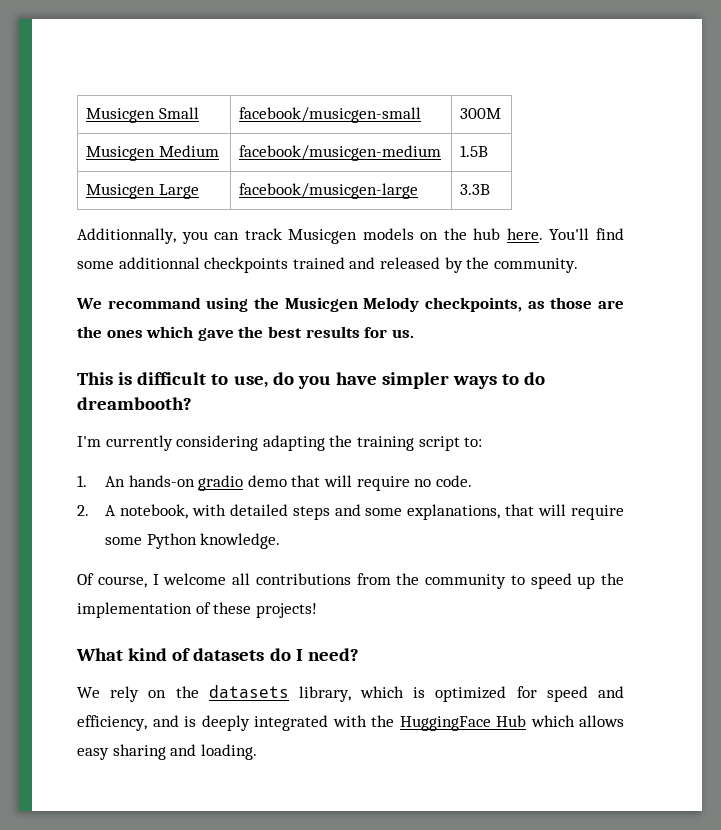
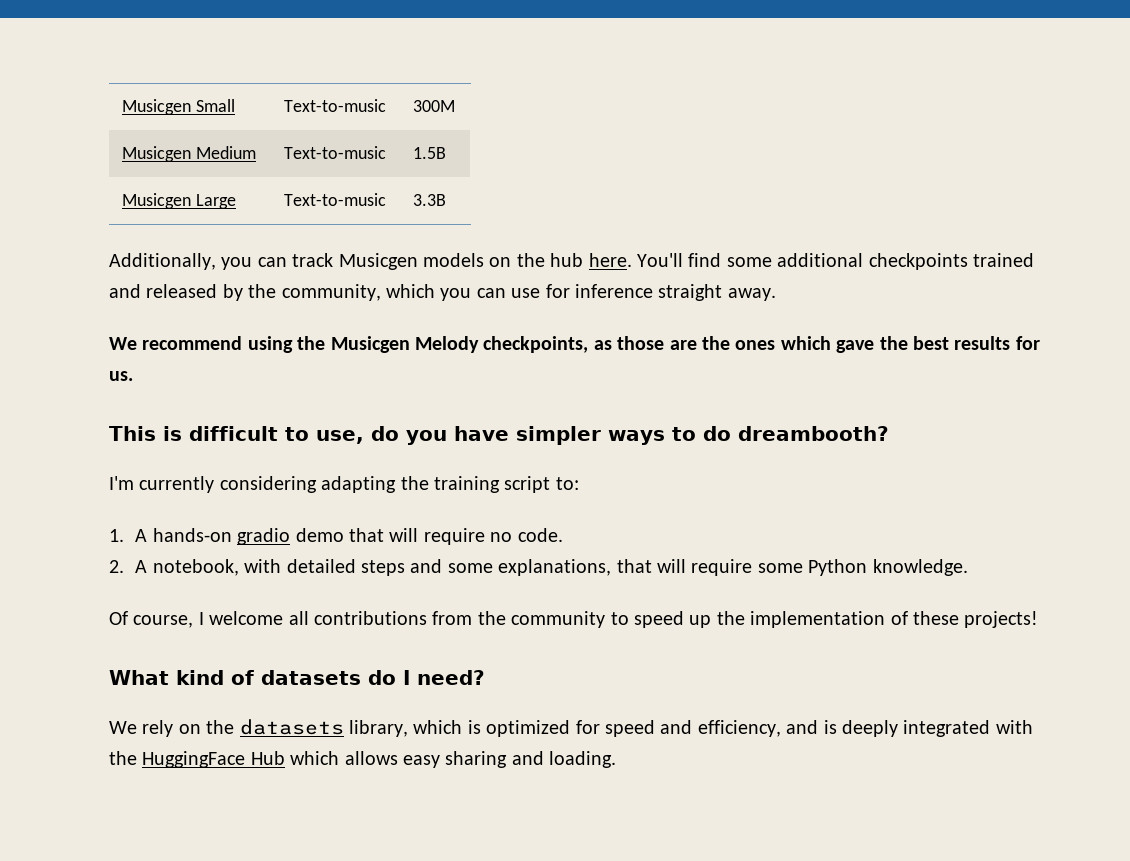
- Musicgen Small | facebook/musicgen-small | 300M
+ Musicgen Small | Text-to-music | 300M
- Musicgen Medium | facebook/musicgen-medium | 1.5B
+ Musicgen Medium | Text-to-music | 1.5B
- Musicgen Large | facebook/musicgen-large | 3.3B
+ Musicgen Large | Text-to-music | 3.3B
- Additionnally, you can track Musicgen models on the hub here.
+ Additionally, you can track Musicgen models on the hub here.
- You'll find some additionnal checkpoints trained and released by the community.
- We recommand using the Musicgen Melody checkpoints, as those are the ones which gave the best results for us.
+ You'll find some additional checkpoints trained and released by the community, which you can use for inference straight away.
+ We recommend using the Musicgen Melody checkpoints, as those are the ones which gave the best results for us.
- 1. An hands-on gradio demo that will require no code.
+ 1. A hands-on gradio demo that will require no code.

